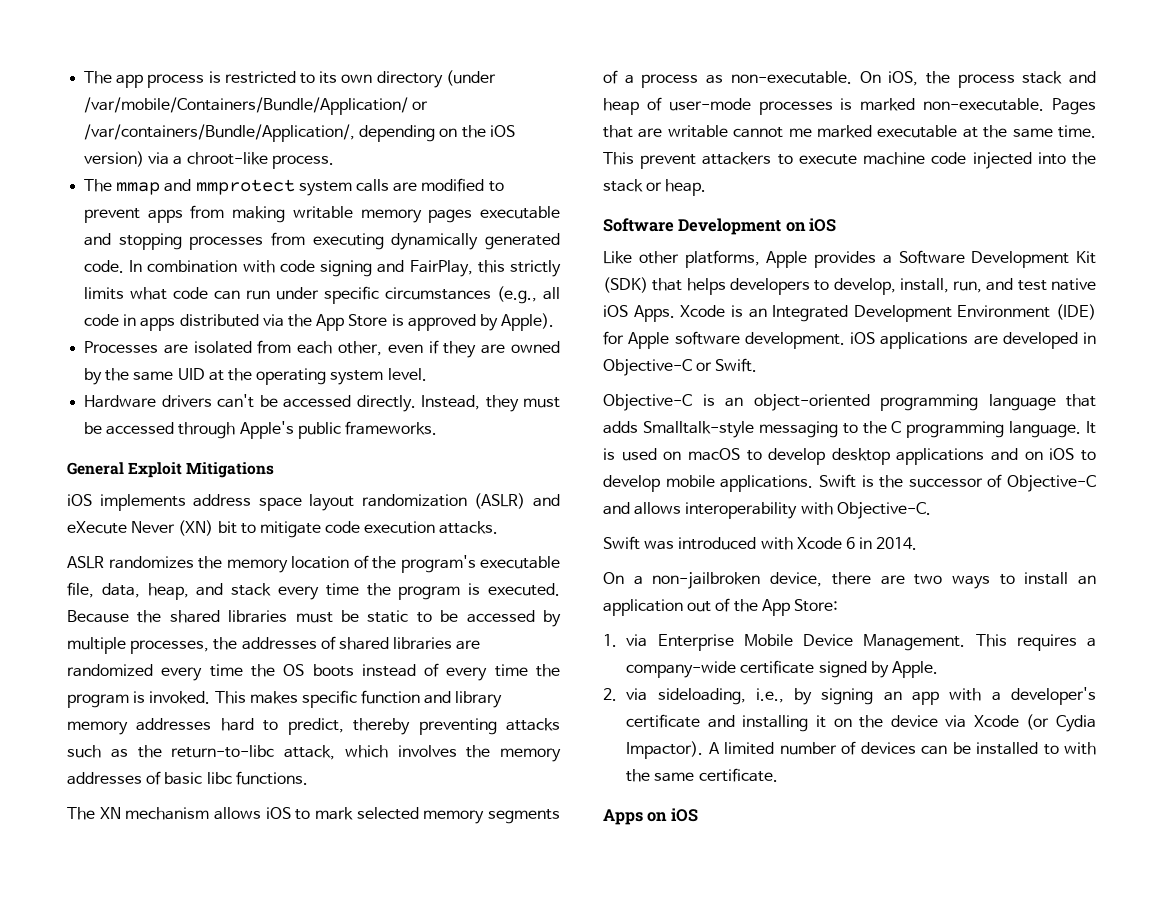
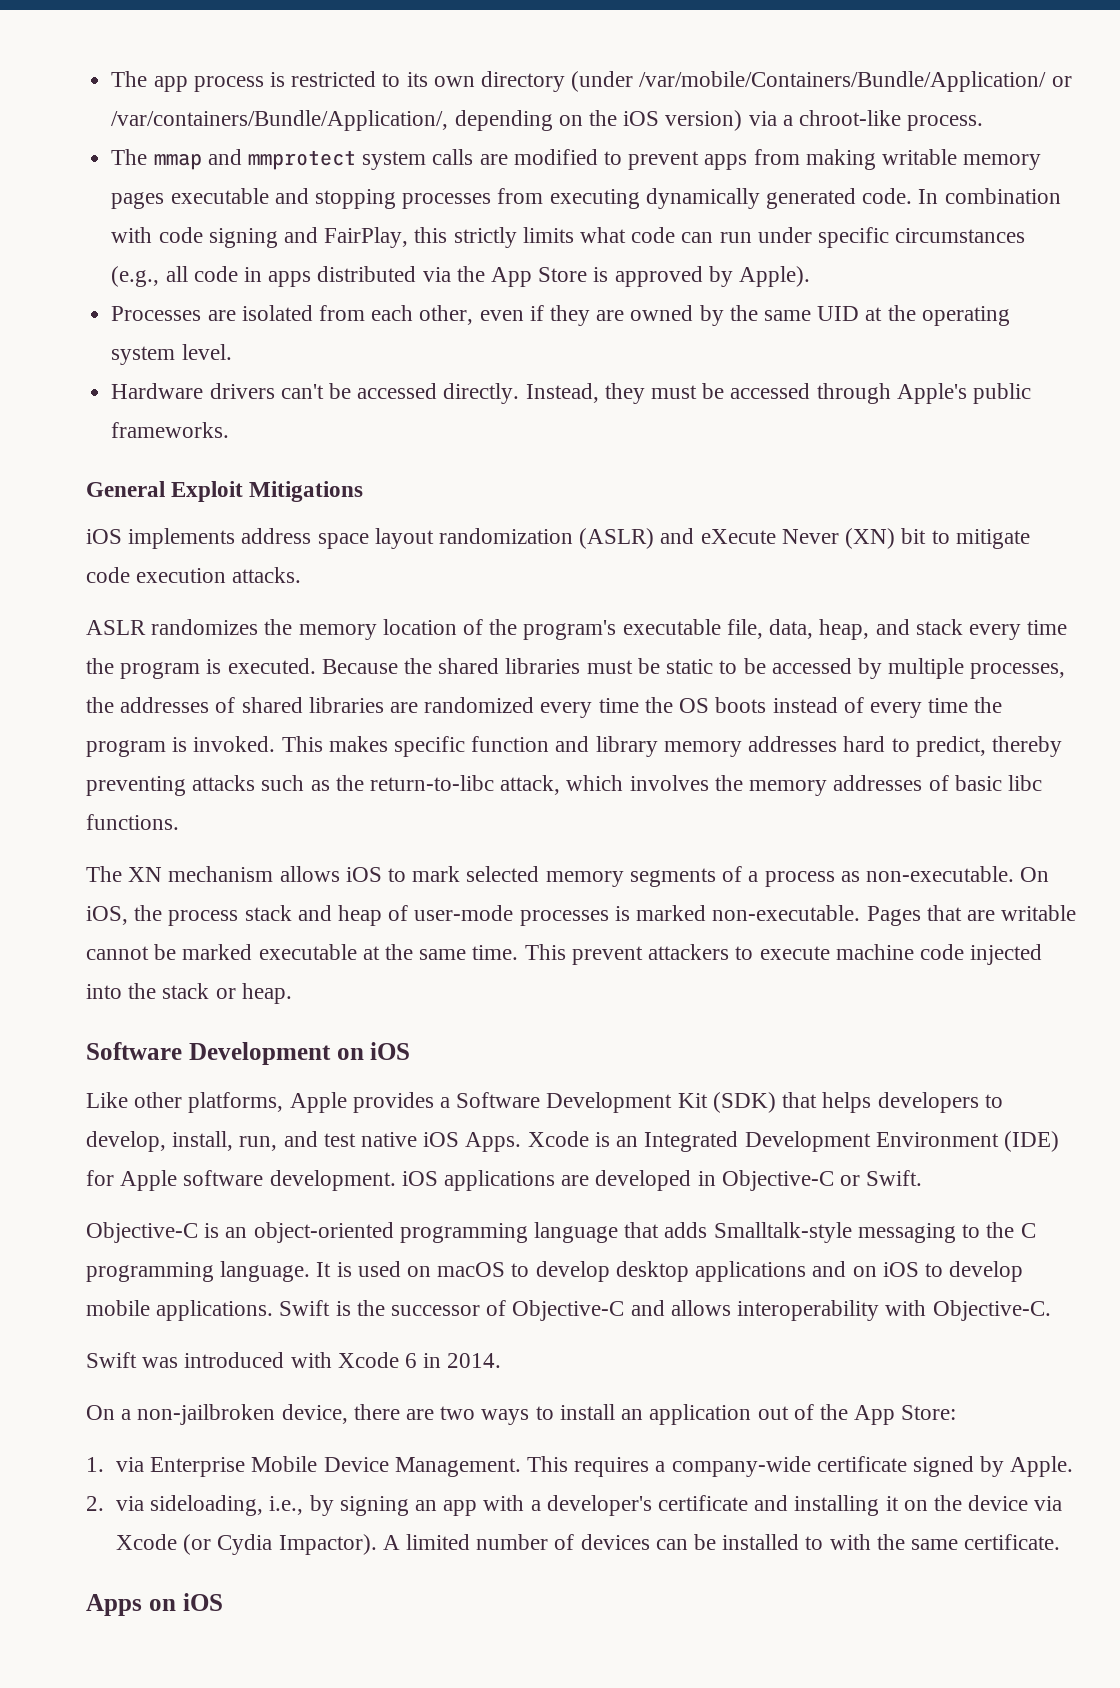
- Pages that are writable cannot me marked executable at the same time.
+ Pages that are writable cannot be marked executable at the same time.

